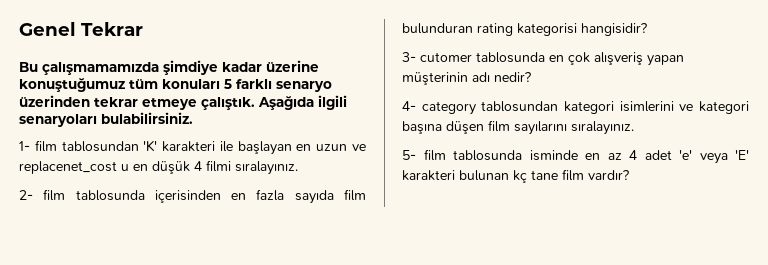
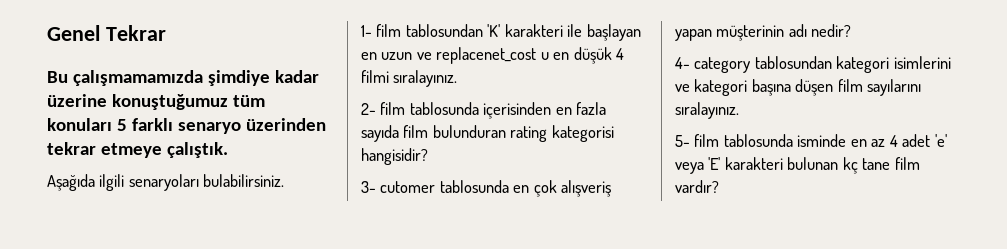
- Bu çalışmamamızda şimdiye kadar üzerine konuştuğumuz tüm konuları 5 farklı senaryo üzerinden tekrar etmeye çalıştık. Aşağıda ilgili senaryoları bulabilirsiniz.
+ Bu çalışmamamızda şimdiye kadar üzerine konuştuğumuz tüm konuları 5 farklı senaryo üzerinden tekrar etmeye çalıştık.
+ Aşağıda ilgili senaryoları bulabilirsiniz.

